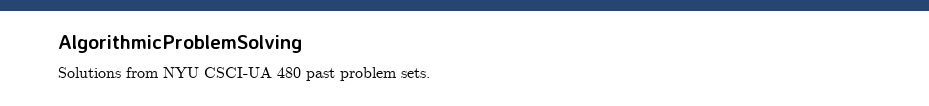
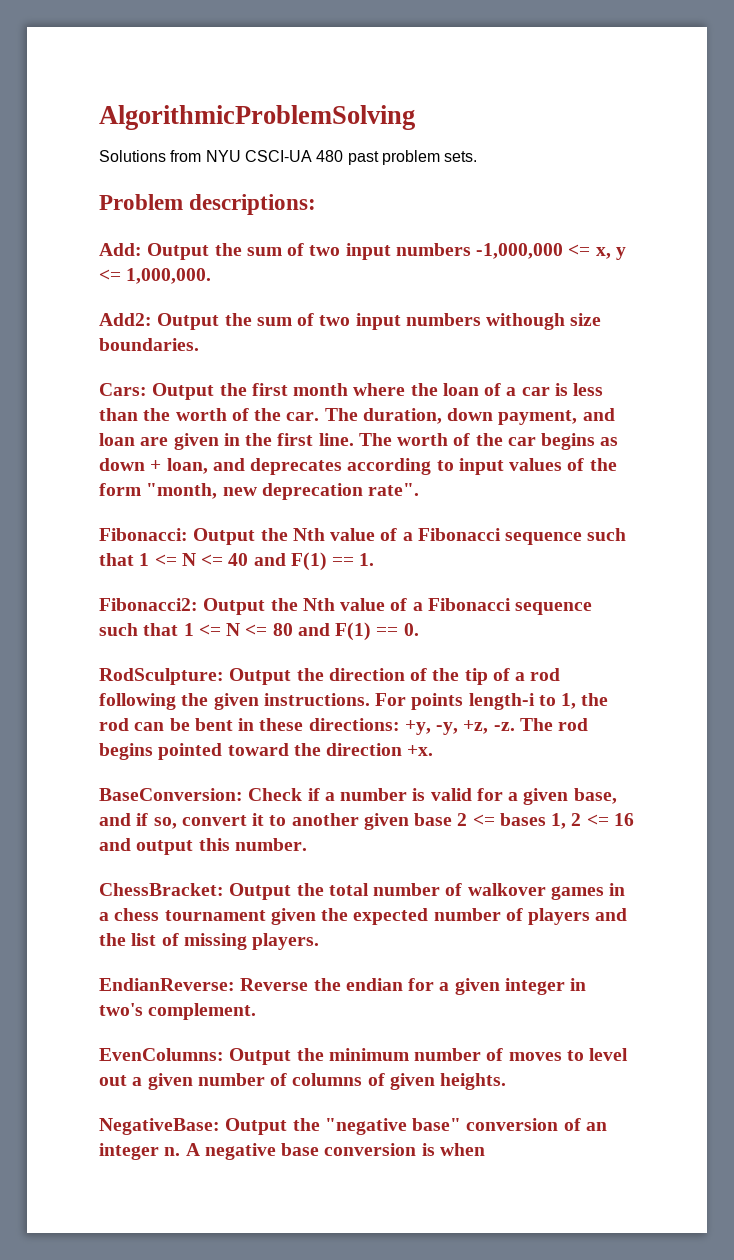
+ Problem descriptions:
+ Add: Output the sum of two input numbers -1,000,000 <= x, y <= 1,000,000.
+ Add2: Output the sum of two input numbers withough size boundaries.
+ Cars: Output the first month where the loan of a car is less than the worth of the car. The duration, down payment, and loan are given in the first line. The worth of the car begins as down + loan, and deprecates according to input values of the form "month, new deprecation rate".
+ Fibonacci: Output the Nth value of a Fibonacci sequence such that 1 <= N <= 40 and F(1) == 1.
+ Fibonacci2: Output the Nth value of a Fibonacci sequence such that 1 <= N <= 80 and F(1) == 0.
+ RodSculpture: Output the direction of the tip of a rod following the given instructions. For points length-i to 1, the rod can be bent in these directions: +y, -y, +z, -z. The rod begins pointed toward the direction +x.
+ BaseConversion: Check if a number is valid for a given base, and if so, convert it to another given base 2 <= bases 1, 2 <= 16 and output this number.
+ ChessBracket: Output the total number of walkover games in a chess tournament given the expected number of players and the list of missing players.
+ EndianReverse: Reverse the endian for a given integer in two's complement.
+ EvenColumns: Output the minimum number of moves to level out a given number of columns of given heights.
+ NegativeBase: Output the "negative base" conversion of an integer n. A negative base conversion is when

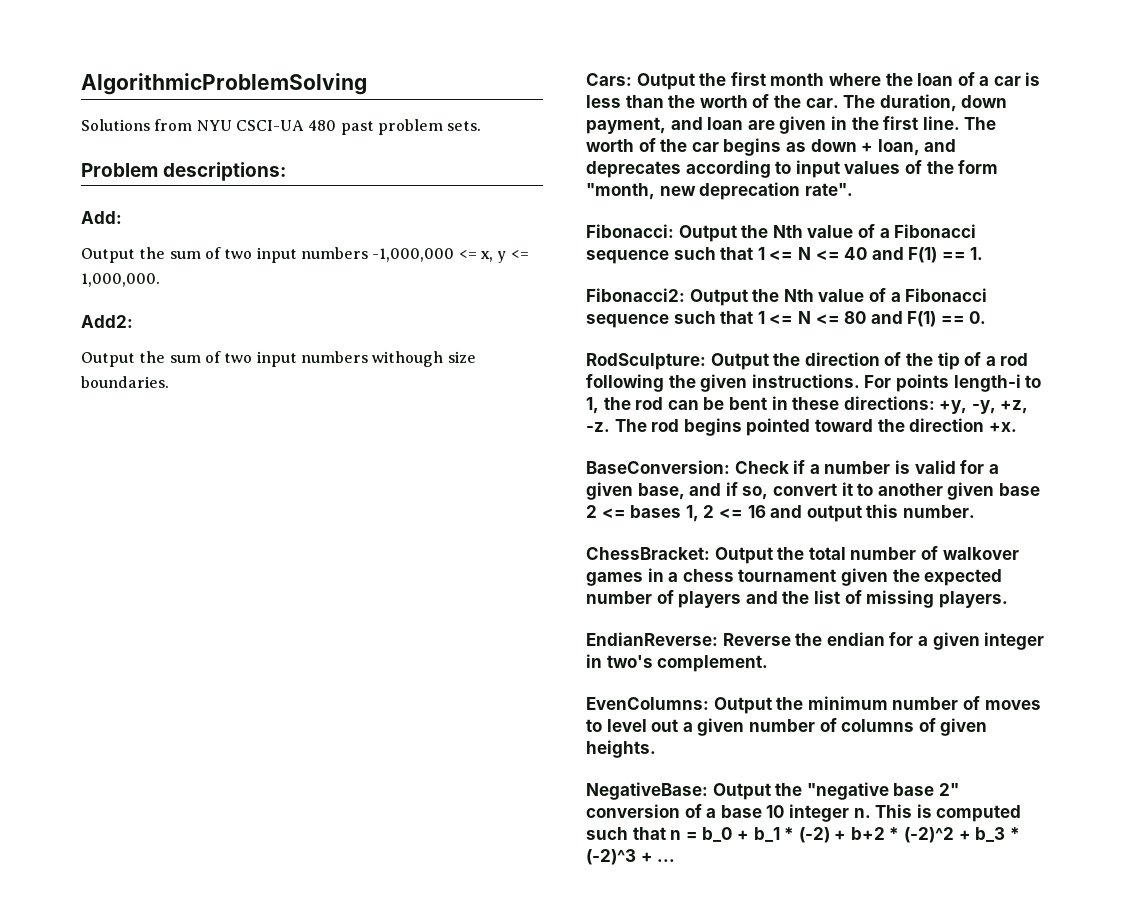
- Add: Output the sum of two input numbers -1,000,000 <= x, y <= 1,000,000.
+ Add:
+ Output the sum of two input numbers -1,000,000 <= x, y <= 1,000,000.
- Add2: Output the sum of two input numbers withough size boundaries.
+ Add2:
+ Output the sum of two input numbers withough size boundaries.
- NegativeBase: Output the "negative base" conversion of an integer n. A negative base conversion is when
+ NegativeBase: Output the "negative base 2" conversion of a base 10 integer n. This is computed such that n = b_0 + b_1 * (-2) + b+2 * (-2)^2 + b_3 * (-2)^3 + ...

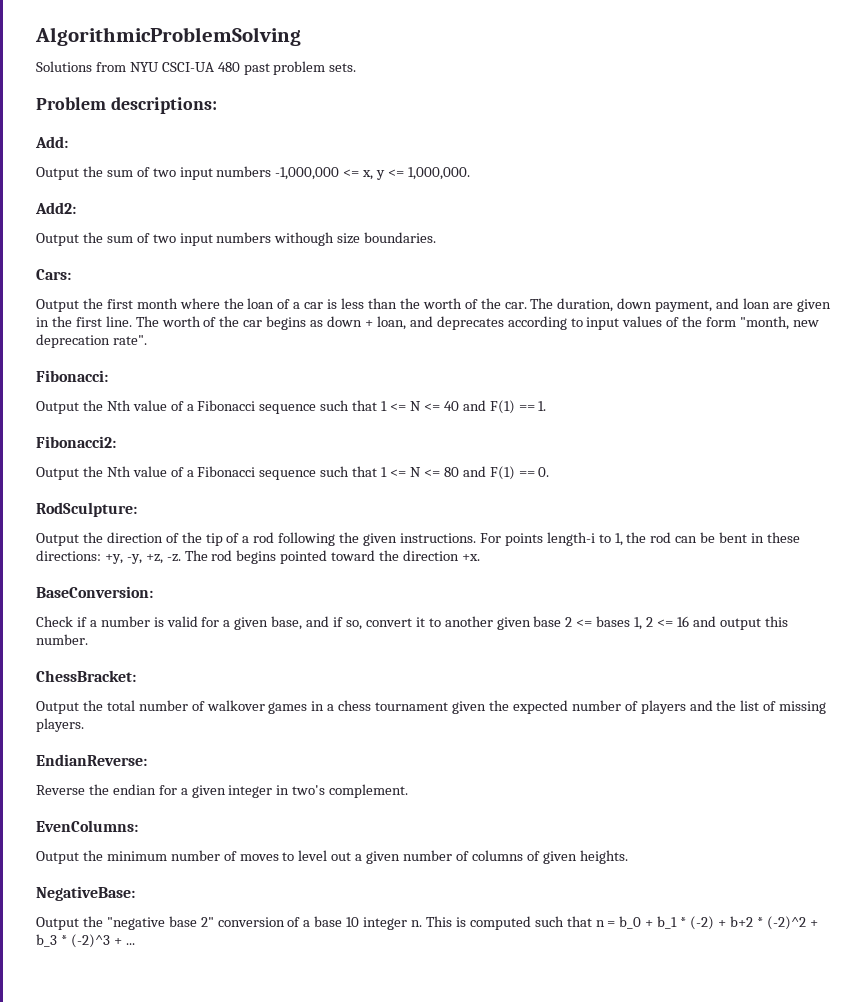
- Cars: Output the first month where the loan of a car is less than the worth of the car.
+ Cars:
+ Output the first month where the loan of a car is less than the worth of the car.
- Fibonacci: Output the Nth value of a Fibonacci sequence such that 1 <= N <= 40 and F(1) == 1.
+ Fibonacci:
+ Output the Nth value of a Fibonacci sequence such that 1 <= N <= 40 and F(1) == 1.
- Fibonacci2: Output the Nth value of a Fibonacci sequence such that 1 <= N <= 80 and F(1) == 0.
+ Fibonacci2:
+ Output the Nth value of a Fibonacci sequence such that 1 <= N <= 80 and F(1) == 0.
- RodSculpture: Output the direction of the tip of a rod following the given instructions.
+ RodSculpture:
+ Output the direction of the tip of a rod following the given instructions.
- BaseConversion: Check if a number is valid for a given base, and if so, convert it to another given base 2 <= bases 1, 2 <= 16 and output this number.
+ BaseConversion:
+ Check if a number is valid for a given base, and if so, convert it to another given base 2 <= bases 1, 2 <= 16 and output this number.
- ChessBracket: Output the total number of walkover games in a chess tournament given the expected number of players and the list of missing players.
+ ChessBracket:
+ Output the total number of walkover games in a chess tournament given the expected number of players and the list of missing players.
- EndianReverse: Reverse the endian for a given integer in two's complement.
+ EndianReverse:
+ Reverse the endian for a given integer in two's complement.
- EvenColumns: Output the minimum number of moves to level out a given number of columns of given heights.
+ EvenColumns:
+ Output the minimum number of moves to level out a given number of columns of given heights.
- NegativeBase: Output the "negative base 2" conversion of a base 10 integer n.
+ NegativeBase:
+ Output the "negative base 2" conversion of a base 10 integer n.

